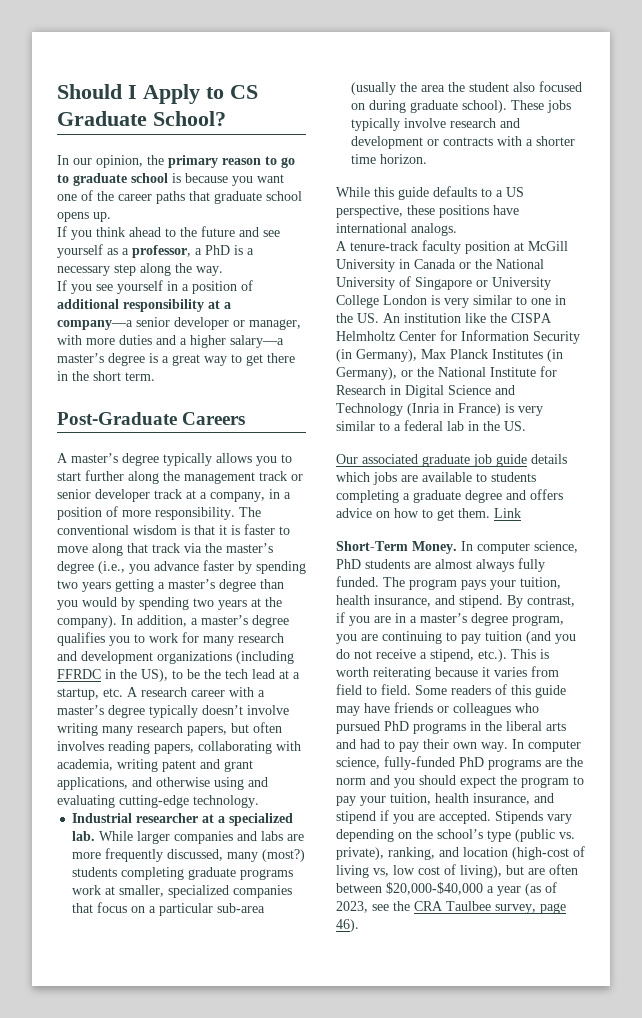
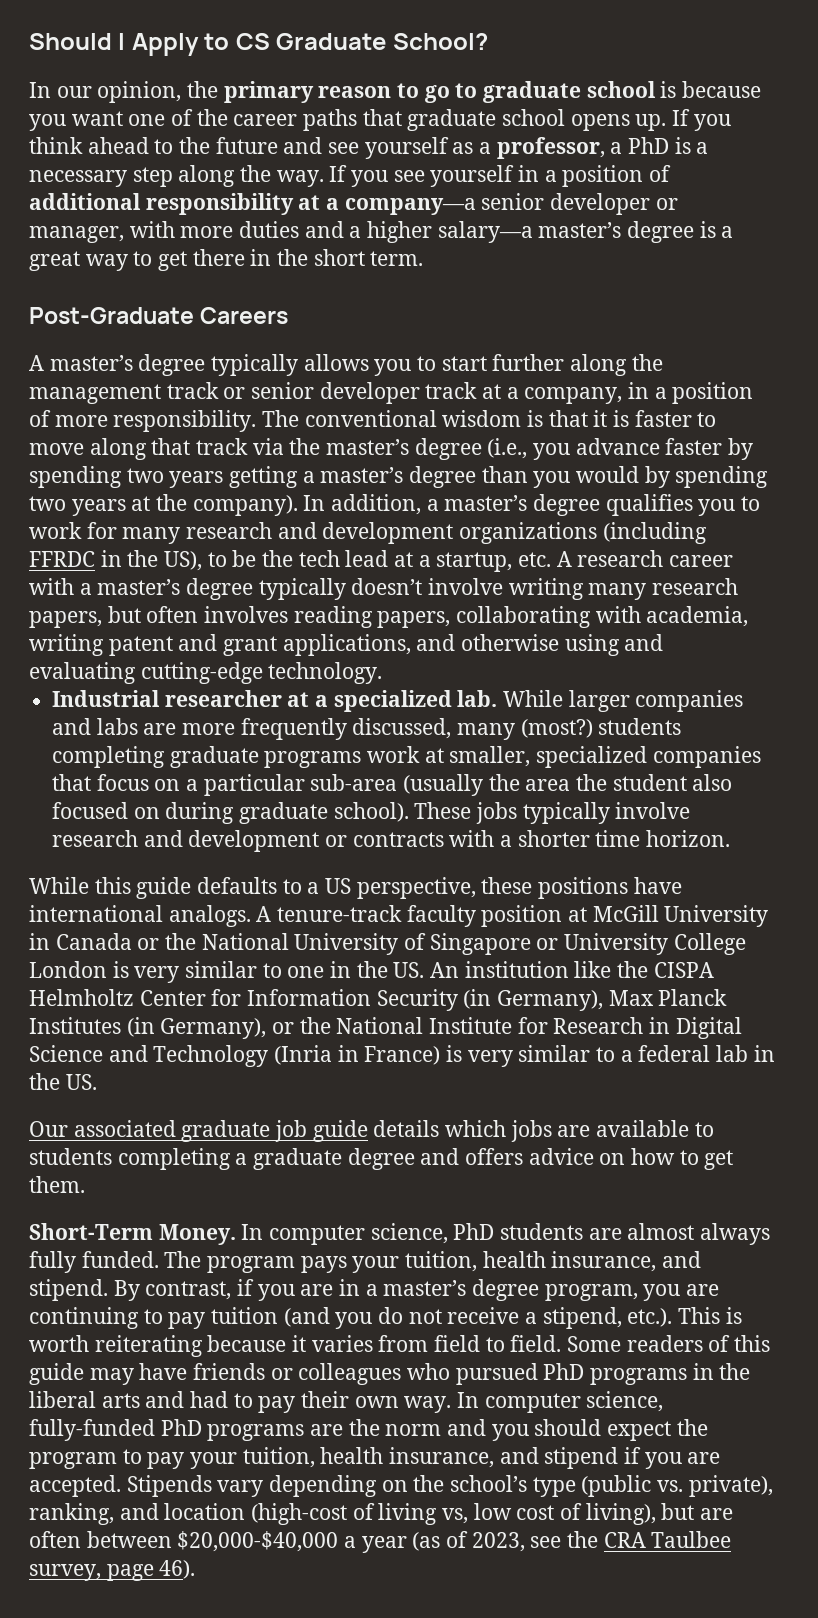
- In our opinion, the primary reason to go to graduate school is because you want one of the career paths that graduate school opens up.
- If you think ahead to the future and see yourself as a professor, a PhD is a necessary step along the way.
- If you see yourself in a position of additional responsibility at a company—a senior developer or manager, with more duties and a higher salary—a master’s degree is a great way to get there in the short term.
+ In our opinion, the primary reason to go to graduate school is because you want one of the career paths that graduate school opens up. If you think ahead to the future and see yourself as a professor, a PhD is a necessary step along the way. If you see yourself in a position of additional responsibility at a company—a senior developer or manager, with more duties and a higher salary—a master’s degree is a great way to get there in the short term.
- While this guide defaults to a US perspective, these positions have international analogs.
- A tenure-track faculty position at McGill University in Canada or the National University of Singapore or University College London is very similar to one in the US. An institution like the CISPA Helmholtz Center for Information Security (in Germany), Max Planck Institutes (in Germany), or the National Institute for Research in Digital Science and Technology (Inria in France) is very similar to a federal lab in the US.
+ While this guide defaults to a US perspective, these positions have international analogs. A tenure-track faculty position at McGill University in Canada or the National University of Singapore or University College London is very similar to one in the US. An institution like the CISPA Helmholtz Center for Information Security (in Germany), Max Planck Institutes (in Germany), or the National Institute for Research in Digital Science and Technology (Inria in France) is very similar to a federal lab in the US.
- Link

